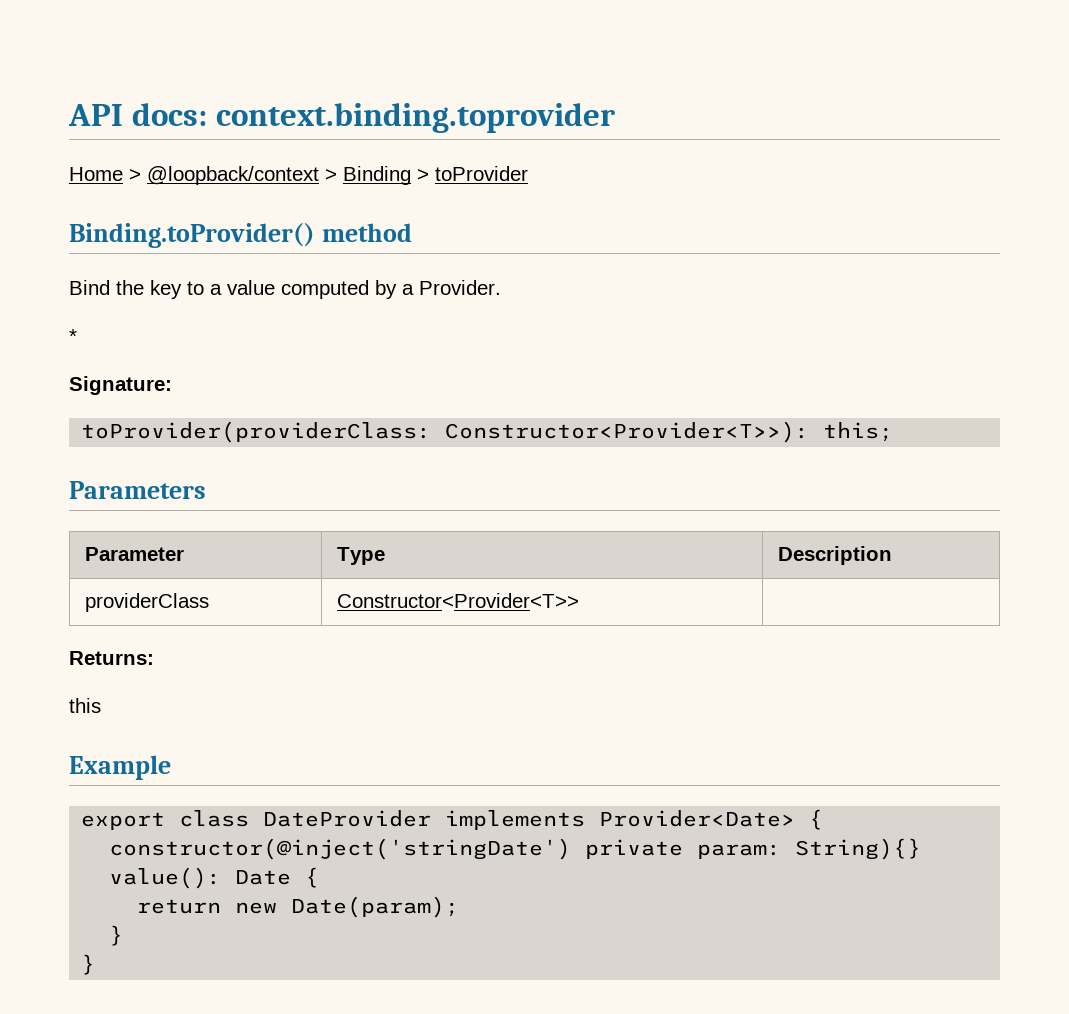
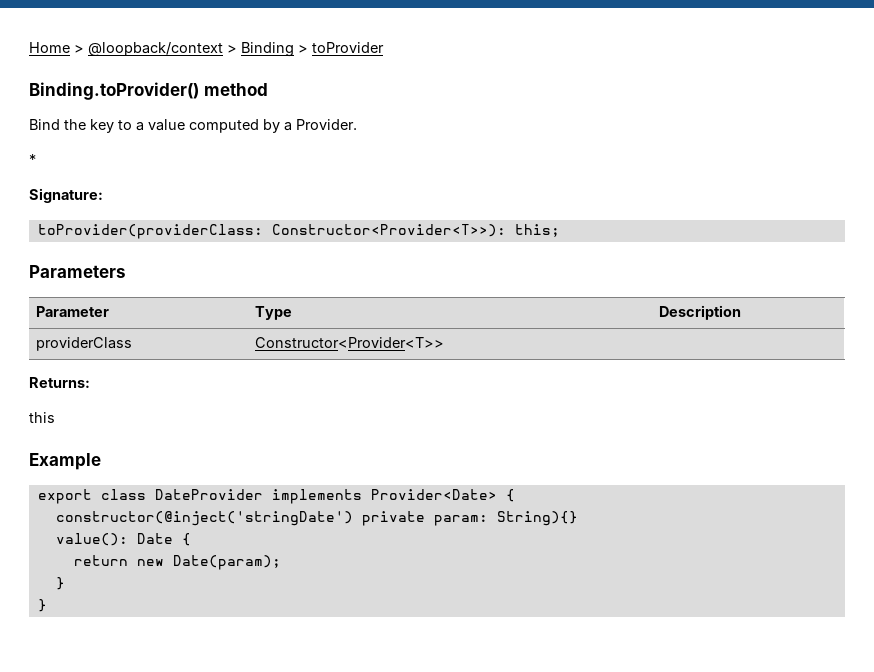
- API docs: context.binding.toprovider

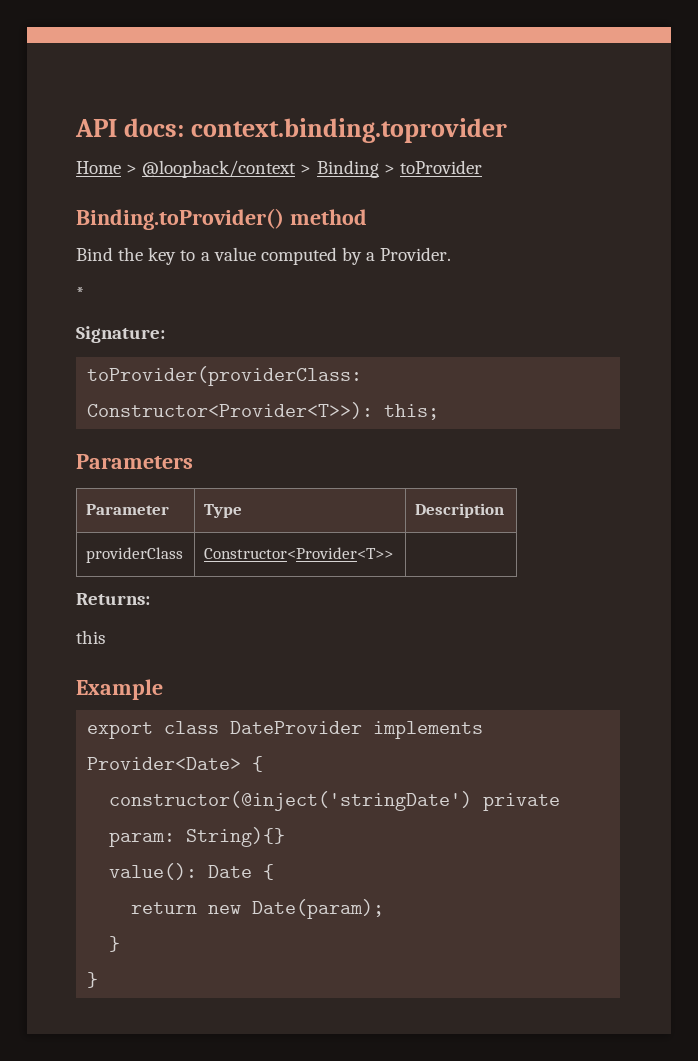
+ API docs: context.binding.toprovider

